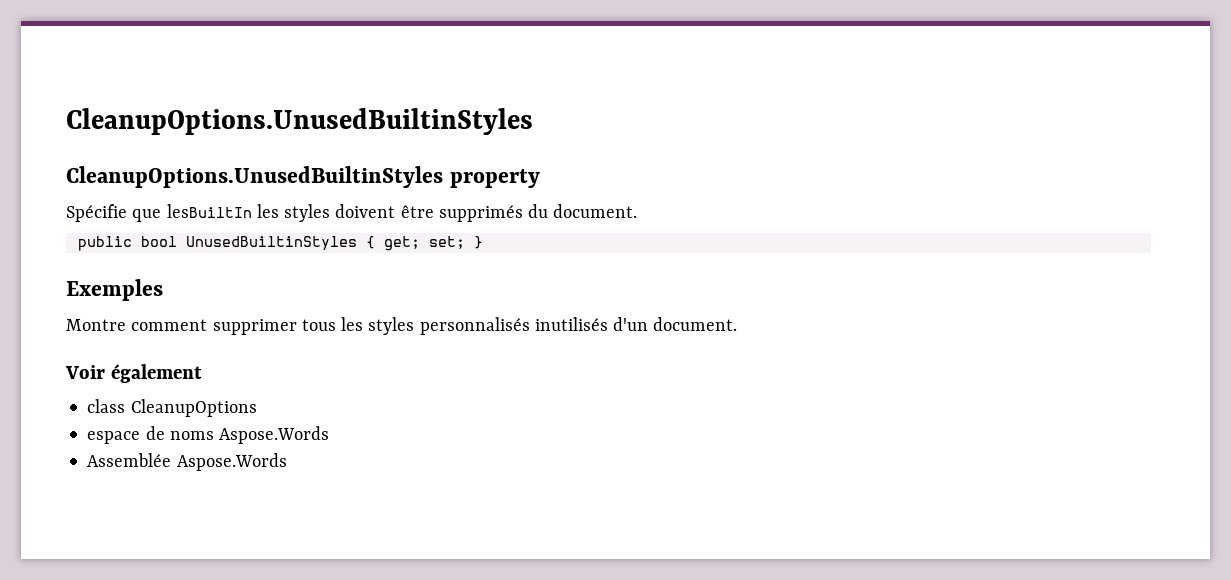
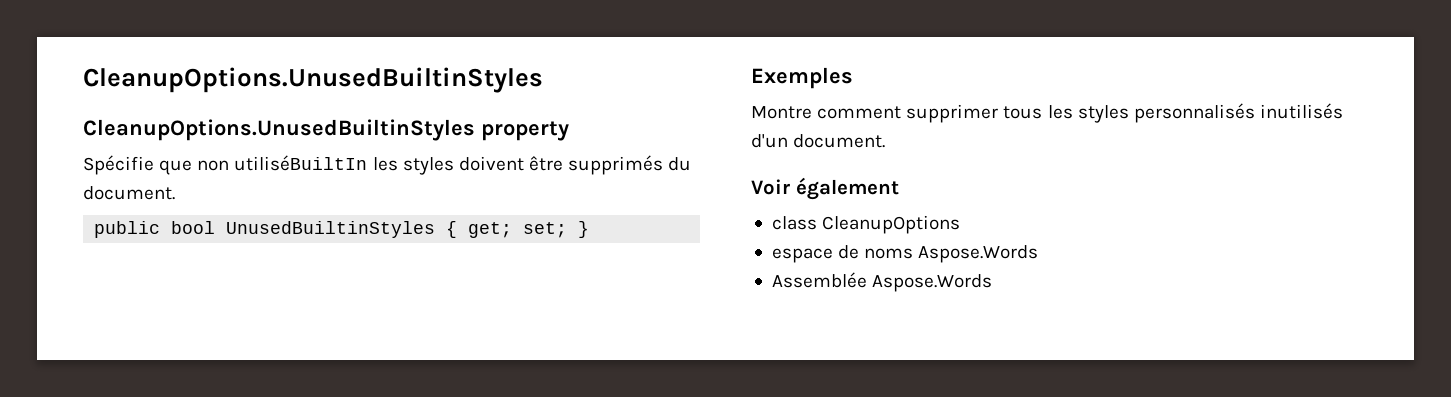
- Spécifie que lesBuiltIn les styles doivent être supprimés du document.
+ Spécifie que non utiliséBuiltIn les styles doivent être supprimés du document.

